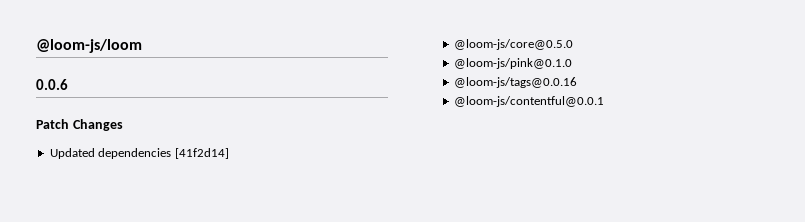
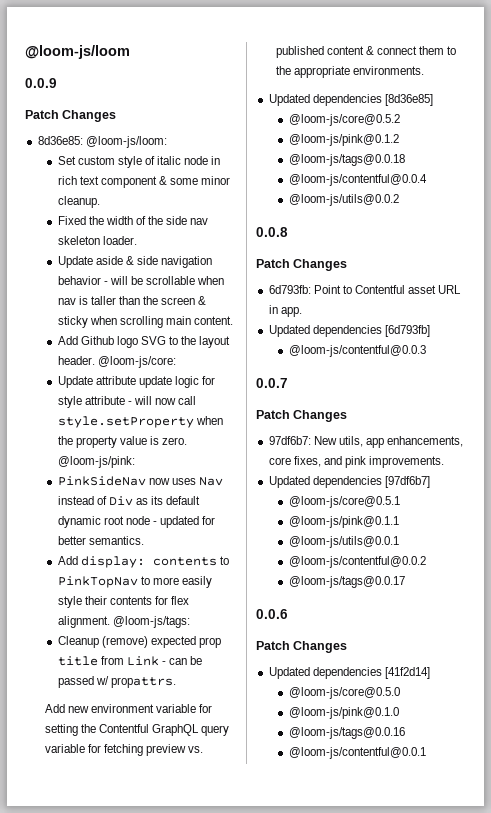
+ 0.0.9
+ Patch Changes
+ 8d36e85: @loom-js/loom:
+ Set custom style of italic node in rich text component & some minor cleanup.
+ Fixed the width of the side nav skeleton loader.
+ Update aside & side navigation behavior - will be scrollable when nav is taller than the screen & sticky when scrolling main content.
+ Add Github logo SVG to the layout header. @loom-js/core:
+ Update attribute update logic for style attribute - will now call style.setProperty when the property value is zero. @loom-js/pink:
+ PinkSideNav now uses Nav instead of Div as its default dynamic root node - updated for better semantics.
+ Add display: contents to PinkTopNav to more easily style their contents for flex alignment. @loom-js/tags:
+ Cleanup (remove) expected prop title from Link - can be passed w/ propattrs.
+ Add new environment variable for setting the Contentful GraphQL query variable for fetching preview vs. published content & connect them to the appropriate environments.
+ Updated dependencies [8d36e85]
+ @loom-js/core@0.5.2
+ @loom-js/pink@0.1.2
+ @loom-js/tags@0.0.18
+ @loom-js/contentful@0.0.4
+ @loom-js/utils@0.0.2
+ 0.0.8
+ Patch Changes
+ 6d793fb: Point to Contentful asset URL in app.
+ Updated dependencies [6d793fb]
+ @loom-js/contentful@0.0.3
+ 0.0.7
+ Patch Changes
+ 97df6b7: New utils, app enhancements, core fixes, and pink improvements.
+ Updated dependencies [97df6b7]
+ @loom-js/core@0.5.1
+ @loom-js/pink@0.1.1
+ @loom-js/utils@0.0.1
+ @loom-js/contentful@0.0.2
+ @loom-js/tags@0.0.17

